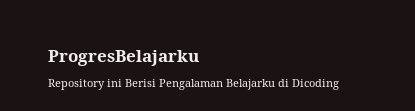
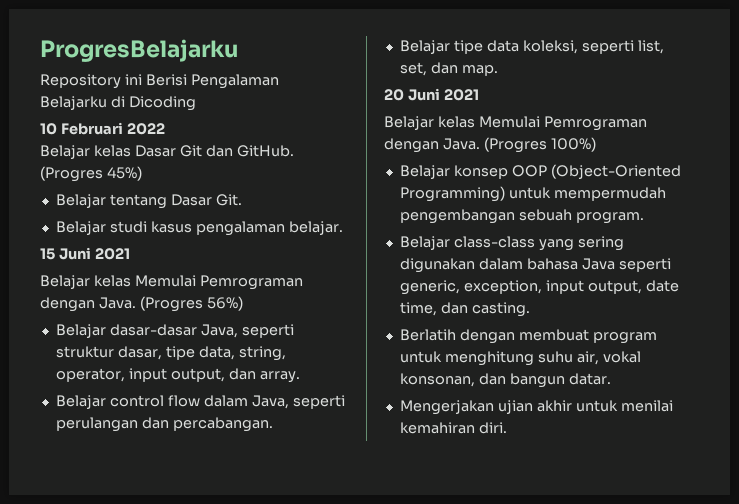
+ 10 Februari 2022
+ Belajar kelas Dasar Git dan GitHub. (Progres 45%)
+ Belajar tentang Dasar Git.
+ Belajar studi kasus pengalaman belajar.
+ 15 Juni 2021
+ Belajar kelas Memulai Pemrograman dengan Java. (Progres 56%)
+ Belajar dasar-dasar Java, seperti struktur dasar, tipe data, string, operator, input output, dan array.
+ Belajar control flow dalam Java, seperti perulangan dan percabangan.
+ Belajar tipe data koleksi, seperti list, set, dan map.
+ 20 Juni 2021
+ Belajar kelas Memulai Pemrograman dengan Java. (Progres 100%)
+ Belajar konsep OOP (Object-Oriented Programming) untuk mempermudah pengembangan sebuah program.
+ Belajar class-class yang sering digunakan dalam bahasa Java seperti generic, exception, input output, date time, dan casting.
+ Berlatih dengan membuat program untuk menghitung suhu air, vokal konsonan, dan bangun datar.
+ Mengerjakan ujian akhir untuk menilai kemahiran diri.

